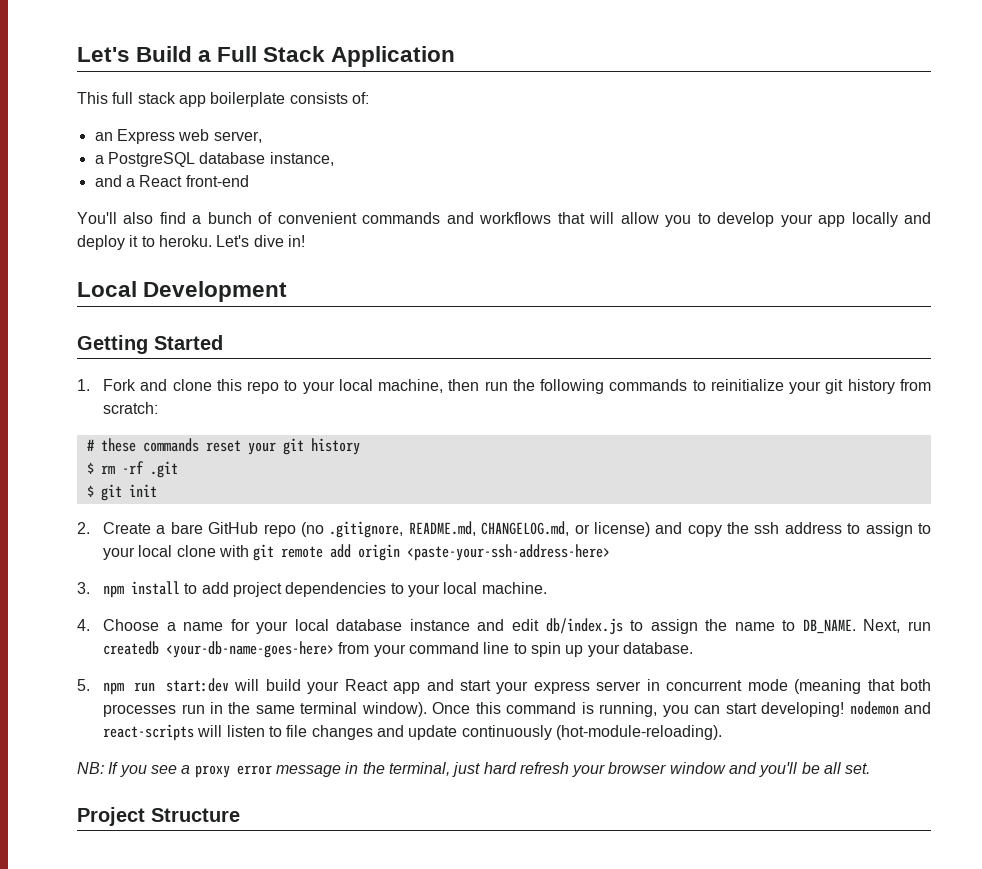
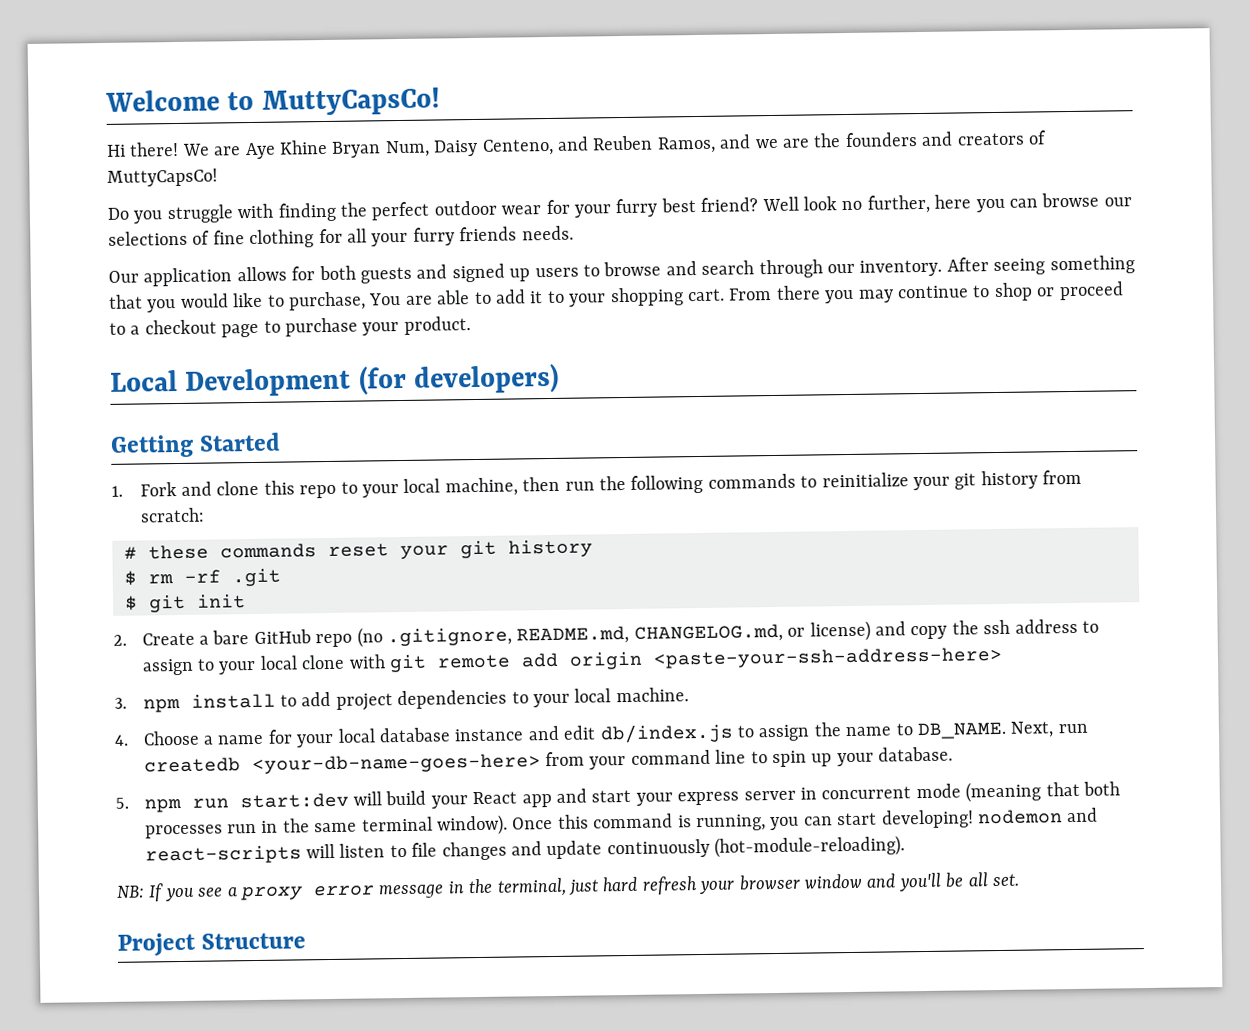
- Let's Build a Full Stack Application
- This full stack app boilerplate consists of:
- an Express web server,
- a PostgreSQL database instance,
- and a React front-end
- You'll also find a bunch of convenient commands and workflows that will allow you to develop your app locally and deploy it to heroku. Let's dive in!
+ Welcome to MuttyCapsCo!
+ Hi there! We are Aye Khine Bryan Num, Daisy Centeno, and Reuben Ramos, and we are the founders and creators of MuttyCapsCo!
+ Do you struggle with finding the perfect outdoor wear for your furry best friend? Well look no further, here you can browse our selections of fine clothing for all your furry friends needs.
+ Our application allows for both guests and signed up users to browse and search through our inventory. After seeing something that you would like to purchase, You are able to add it to your shopping cart. From there you may continue to shop or proceed to a checkout page to purchase your product.
- Local Development
+ Local Development (for developers)

